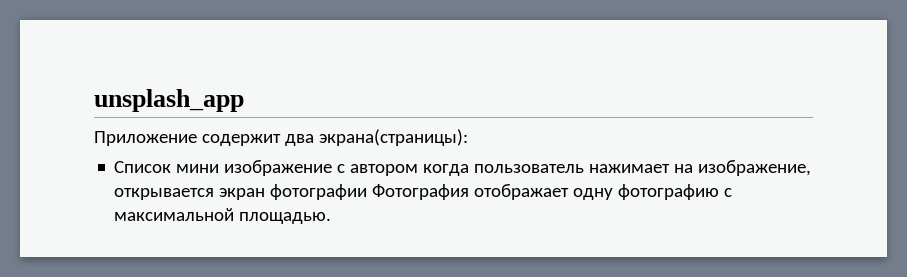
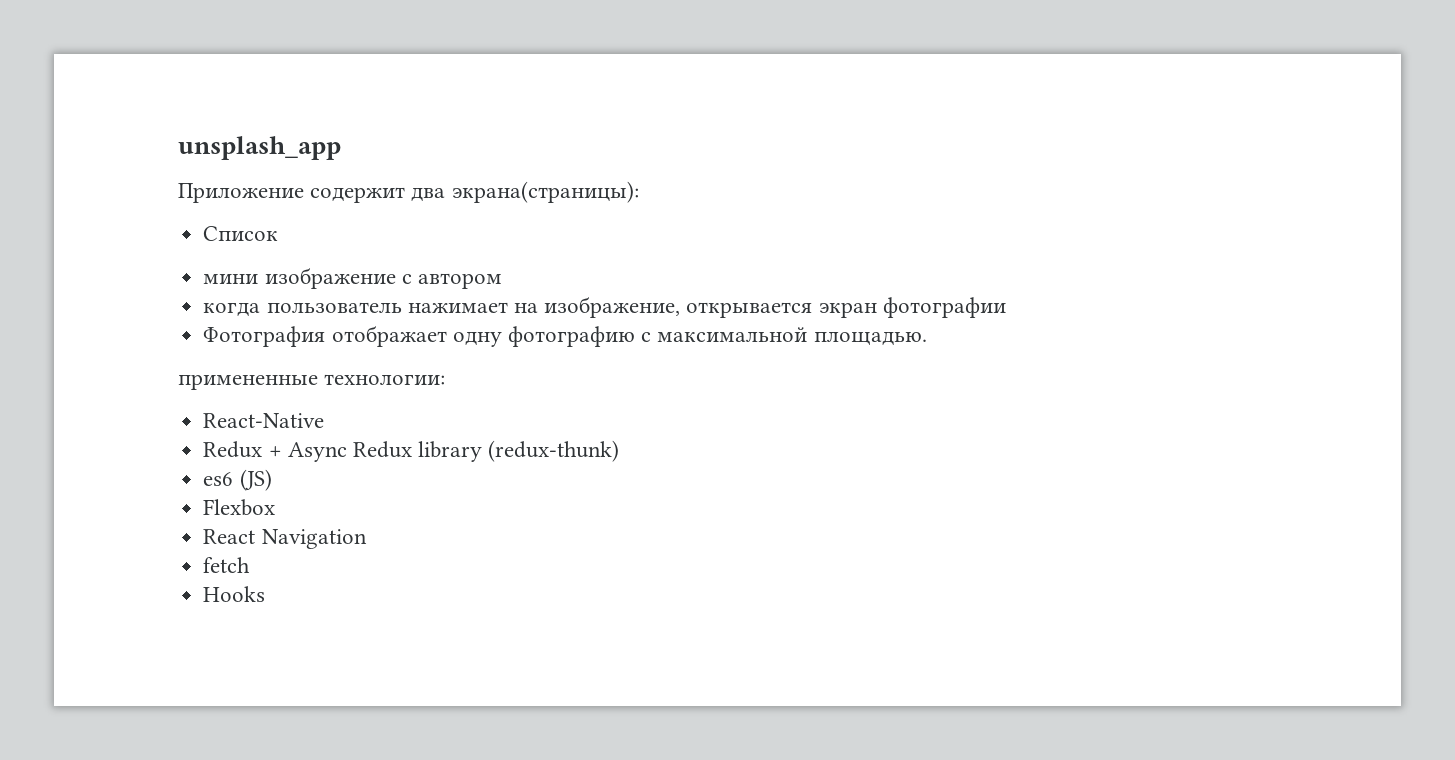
- Список мини изображение с автором когда пользователь нажимает на изображение, открывается экран фотографии Фотография отображает одну фотографию с максимальной площадью.
+ Список
+ мини изображение с автором
+ когда пользователь нажимает на изображение, открывается экран фотографии
+ Фотография отображает одну фотографию с максимальной площадью.
+ примененные технологии:
+ React-Native
+ Redux + Async Redux library (redux-thunk)
+ es6 (JS)
+ Flexbox
+ React Navigation
+ fetch
+ Hooks

